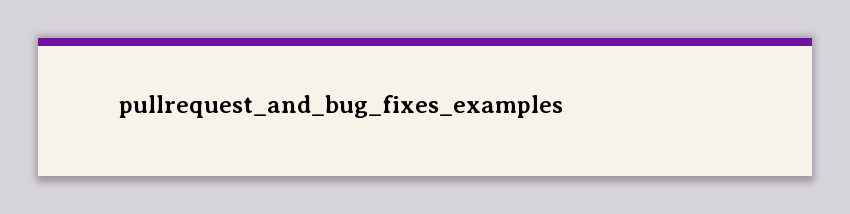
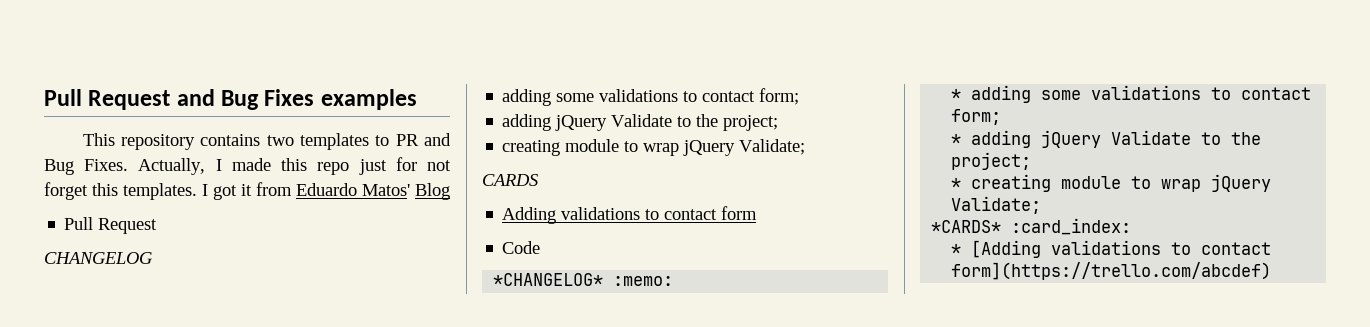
- pullrequest_and_bug_fixes_examples
+ Pull Request and Bug Fixes examples
+ This repository contains two templates to PR and Bug Fixes. Actually, I made this repo just for not forget this templates. I got it from Eduardo Matos' Blog
+ Pull Request
+ CHANGELOG
+ adding some validations to contact form;
+ adding jQuery Validate to the project;
+ creating module to wrap jQuery Validate;
+ CARDS
+ Adding validations to contact form
+ Code
+ *CHANGELOG* :memo:
+ * adding some validations to contact form;
+ * adding jQuery Validate to the project;
+ * creating module to wrap jQuery Validate;
+ *CARDS* :card_index:
+ * [Adding validations to contact form](https://trello.com/abcdef)

